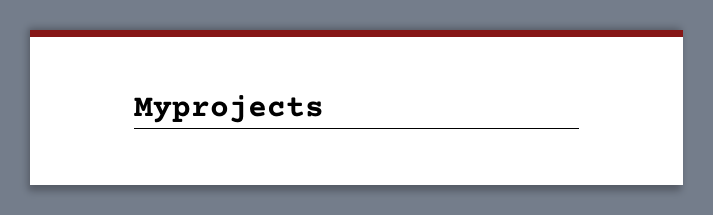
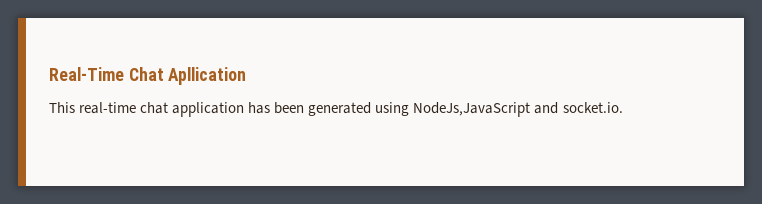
- Myprojects
+ Real-Time Chat Apllication
+ This real-time chat application has been generated using NodeJs,JavaScript and socket.io.

